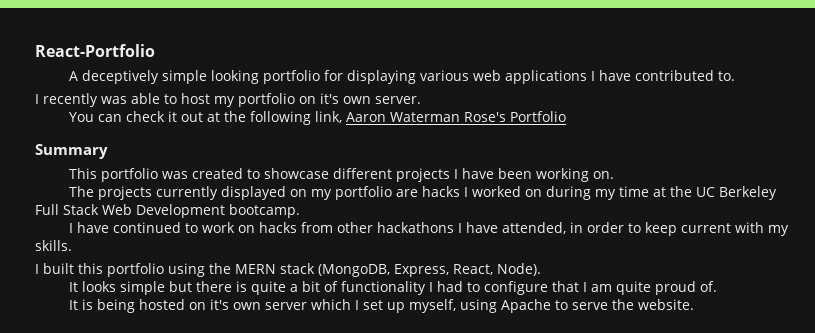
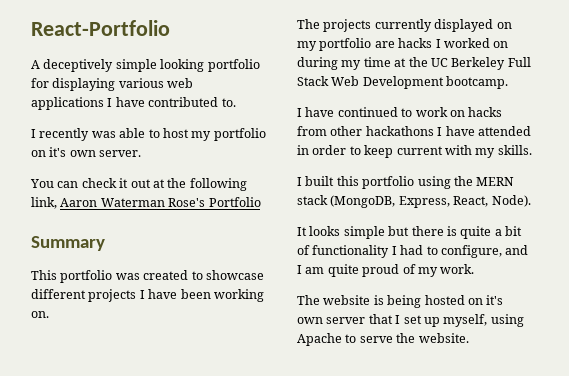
- I have continued to work on hacks from other hackathons I have attended, in order to keep current with my skills.
+ I have continued to work on hacks from other hackathons I have attended in order to keep current with my skills.
- It looks simple but there is quite a bit of functionality I had to configure that I am quite proud of.
- It is being hosted on it's own server which I set up myself, using Apache to serve the website.
+ It looks simple but there is quite a bit of functionality I had to configure, and I am quite proud of my work.
+ The website is being hosted on it's own server that I set up myself, using Apache to serve the website.

